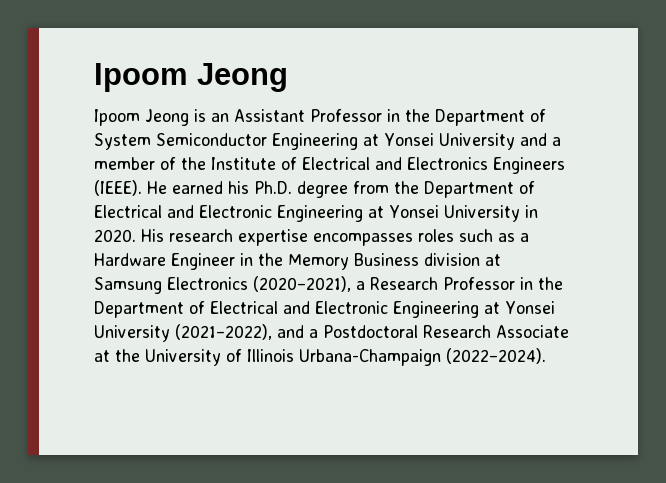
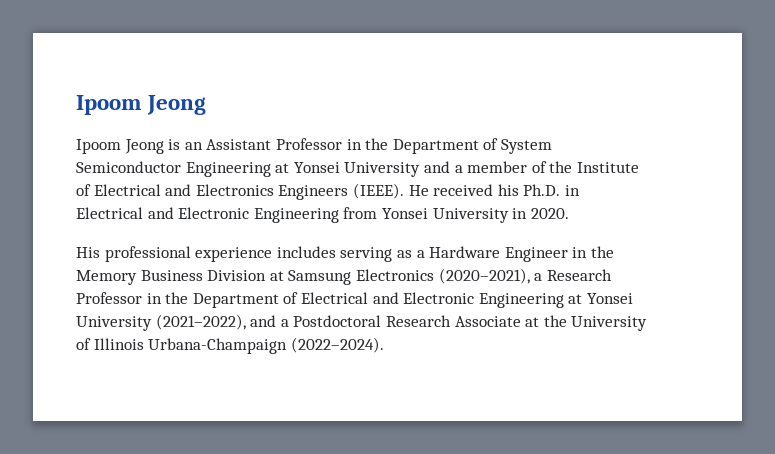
- He earned his Ph.D. degree from the Department of Electrical and Electronic Engineering at Yonsei University in 2020. His research expertise encompasses roles such as a Hardware Engineer in the Memory Business division at Samsung Electronics (2020–2021), a Research Professor in the Department of Electrical and Electronic Engineering at Yonsei University (2021–2022), and a Postdoctoral Research Associate at the University of Illinois Urbana-Champaign (2022–2024).
+ He received his Ph.D. in Electrical and Electronic Engineering from Yonsei University in 2020.
+ His professional experience includes serving as a Hardware Engineer in the Memory Business Division at Samsung Electronics (2020–2021), a Research Professor in the Department of Electrical and Electronic Engineering at Yonsei University (2021–2022), and a Postdoctoral Research Associate at the University of Illinois Urbana-Champaign (2022–2024).

